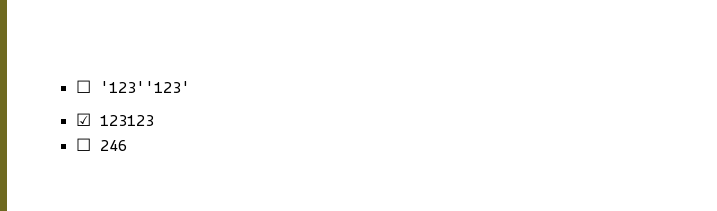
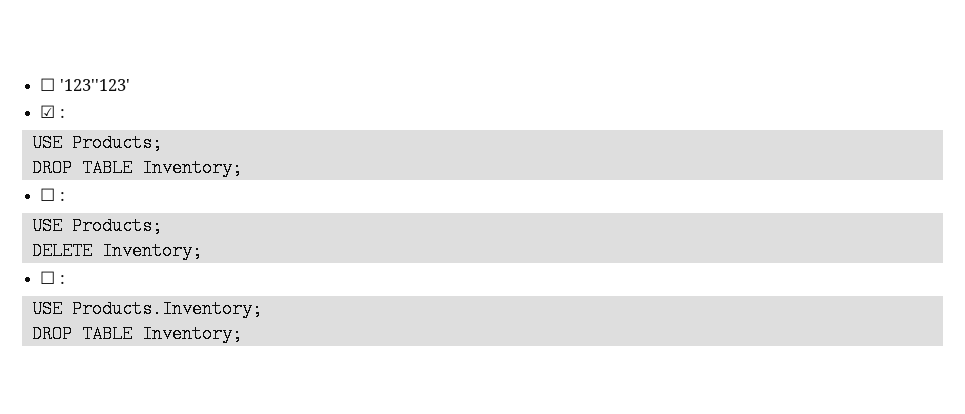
- ☑ 123123
- ☐ 246
+ ☑ :
+ USE Products;
+ DROP TABLE Inventory;
+ ☐ :
+ USE Products;
+ DELETE Inventory;
+ ☐ :
+ USE Products.Inventory;
+ DROP TABLE Inventory;

